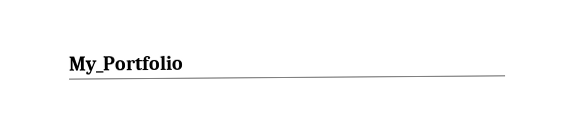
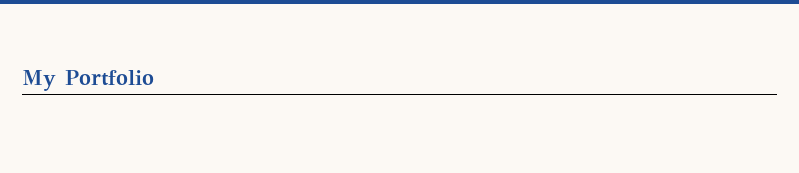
- My_Portfolio
+ My Portfolio

